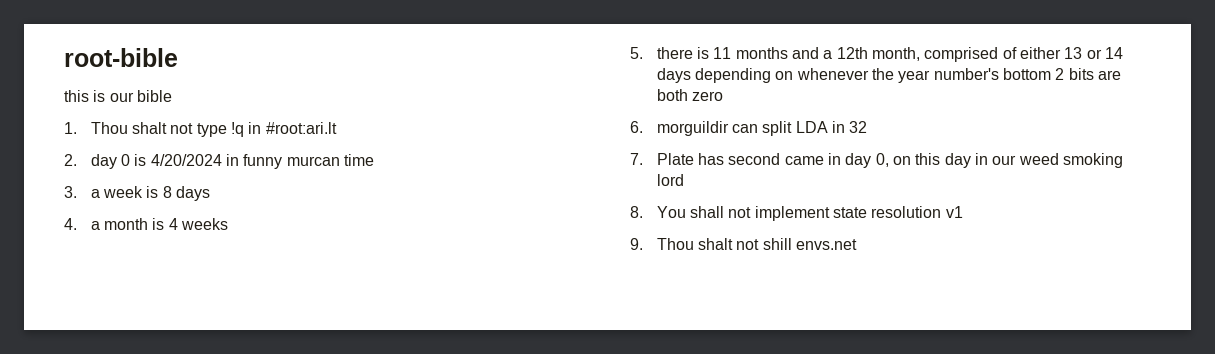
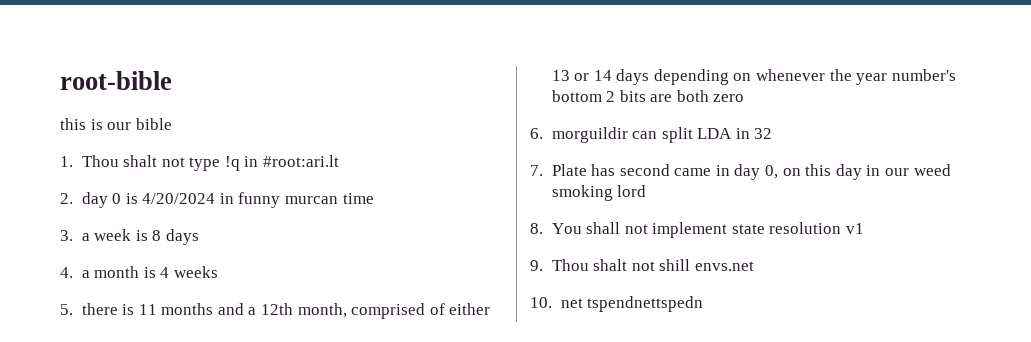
+ 10. net tspendnettspedn

